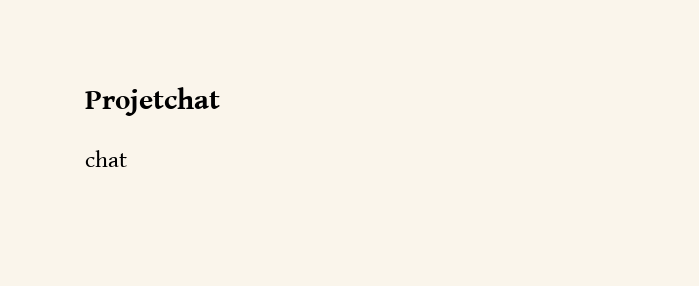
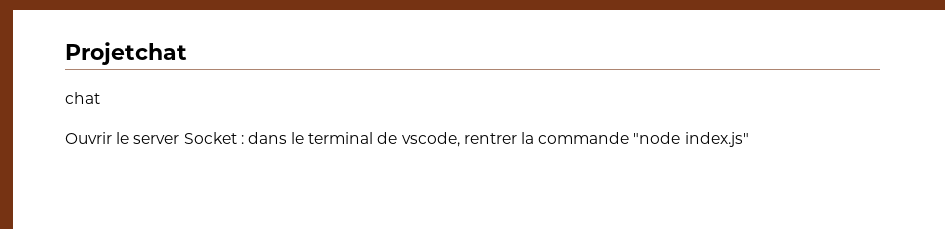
+ Ouvrir le server Socket : dans le terminal de vscode, rentrer la commande "node index.js"

